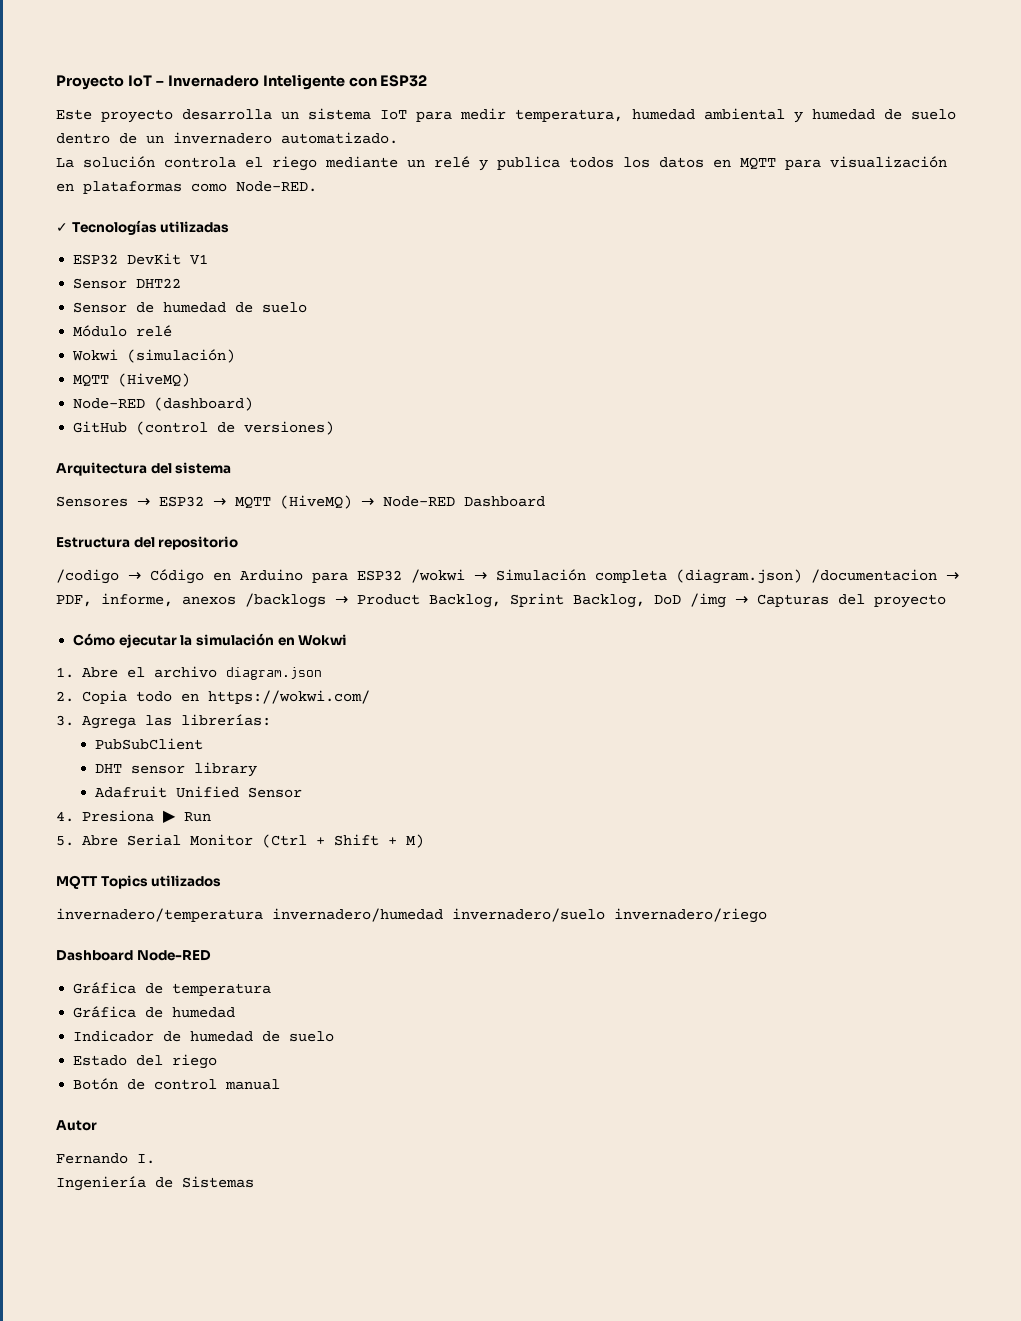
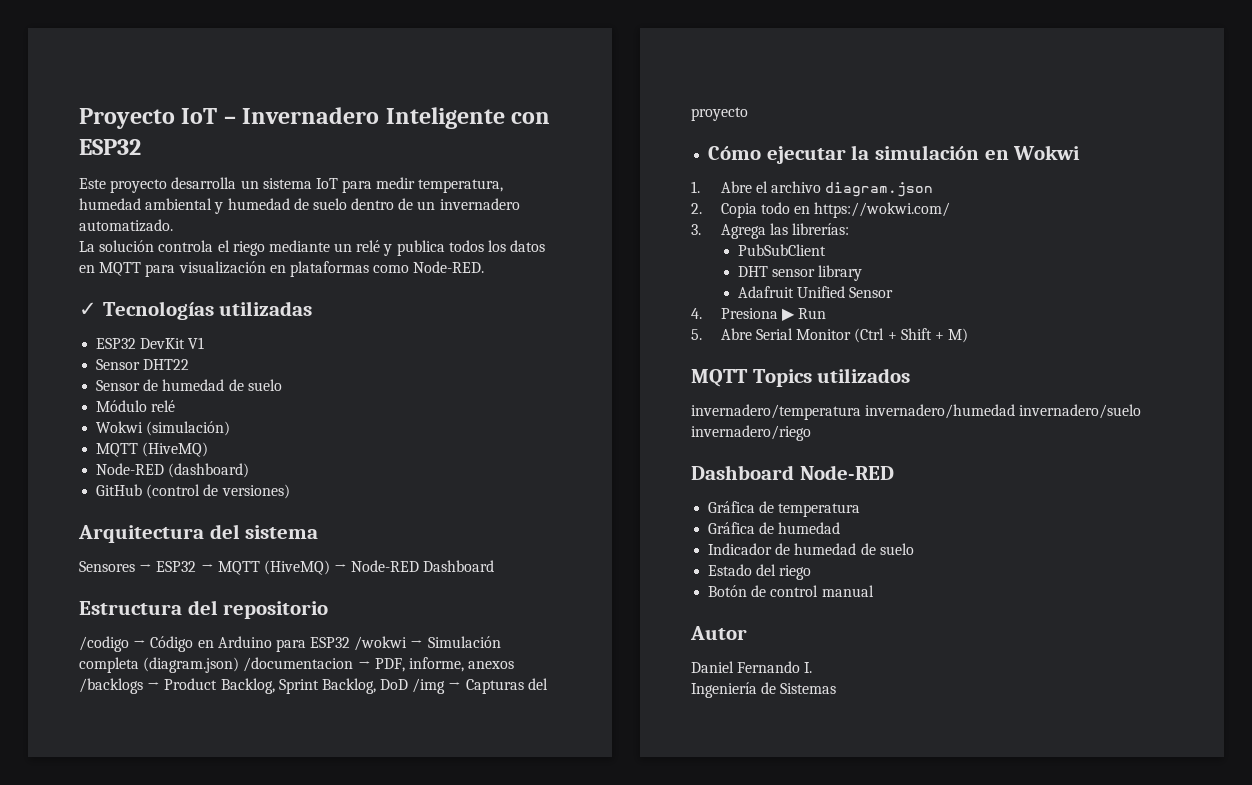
- Fernando I.
+ Daniel Fernando I.

